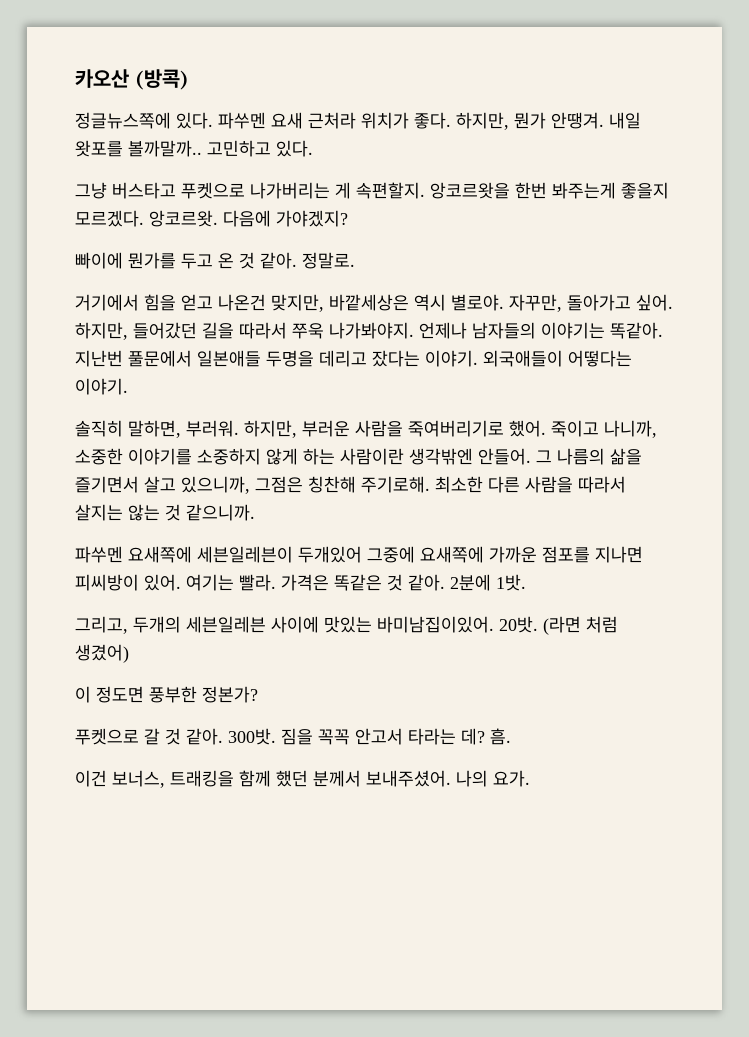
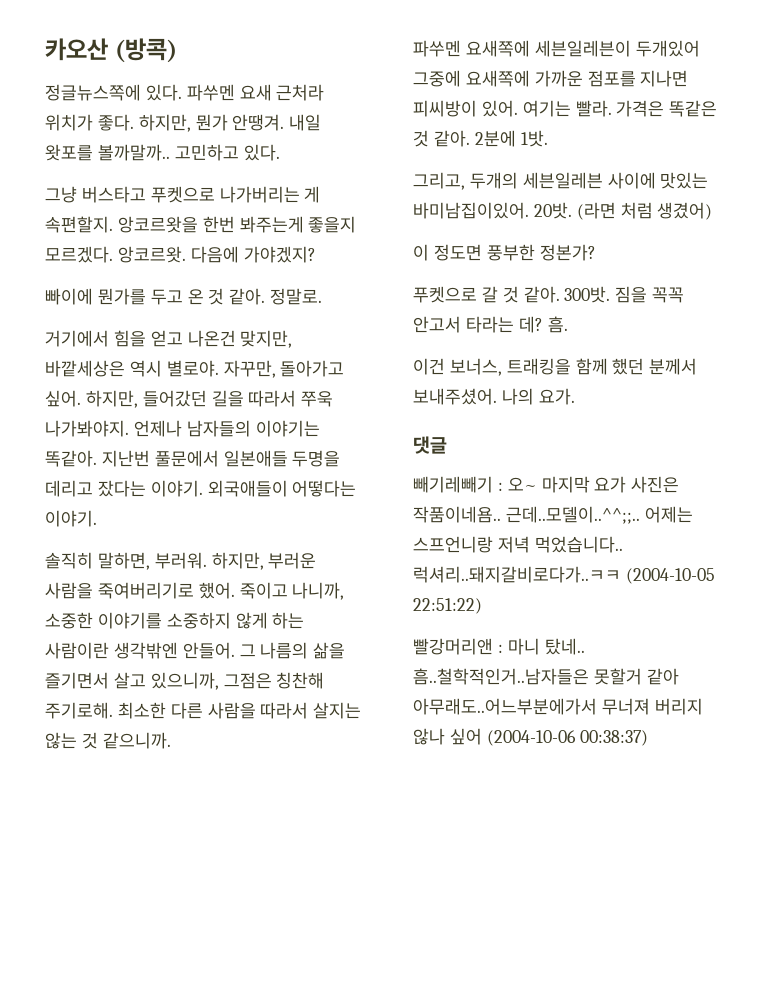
+ 댓글
+ 빼기레빼기 : 오~ 마지막 요가 사진은 작품이네욤.. 근데..모델이..^^;;.. 어제는 스프언니랑 저녁 먹었습니다.. 럭셔리..돼지갈비로다가..ㅋㅋ (2004-10-05 22:51:22)
+ 빨강머리앤 : 마니 탔네.. 흠..철학적인거..남자들은 못할거 같아 아무래도..어느부분에가서 무너져 버리지 않나 싶어 (2004-10-06 00:38:37)

